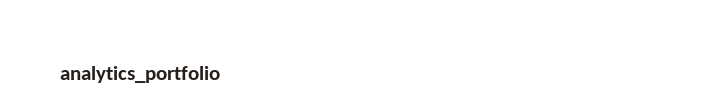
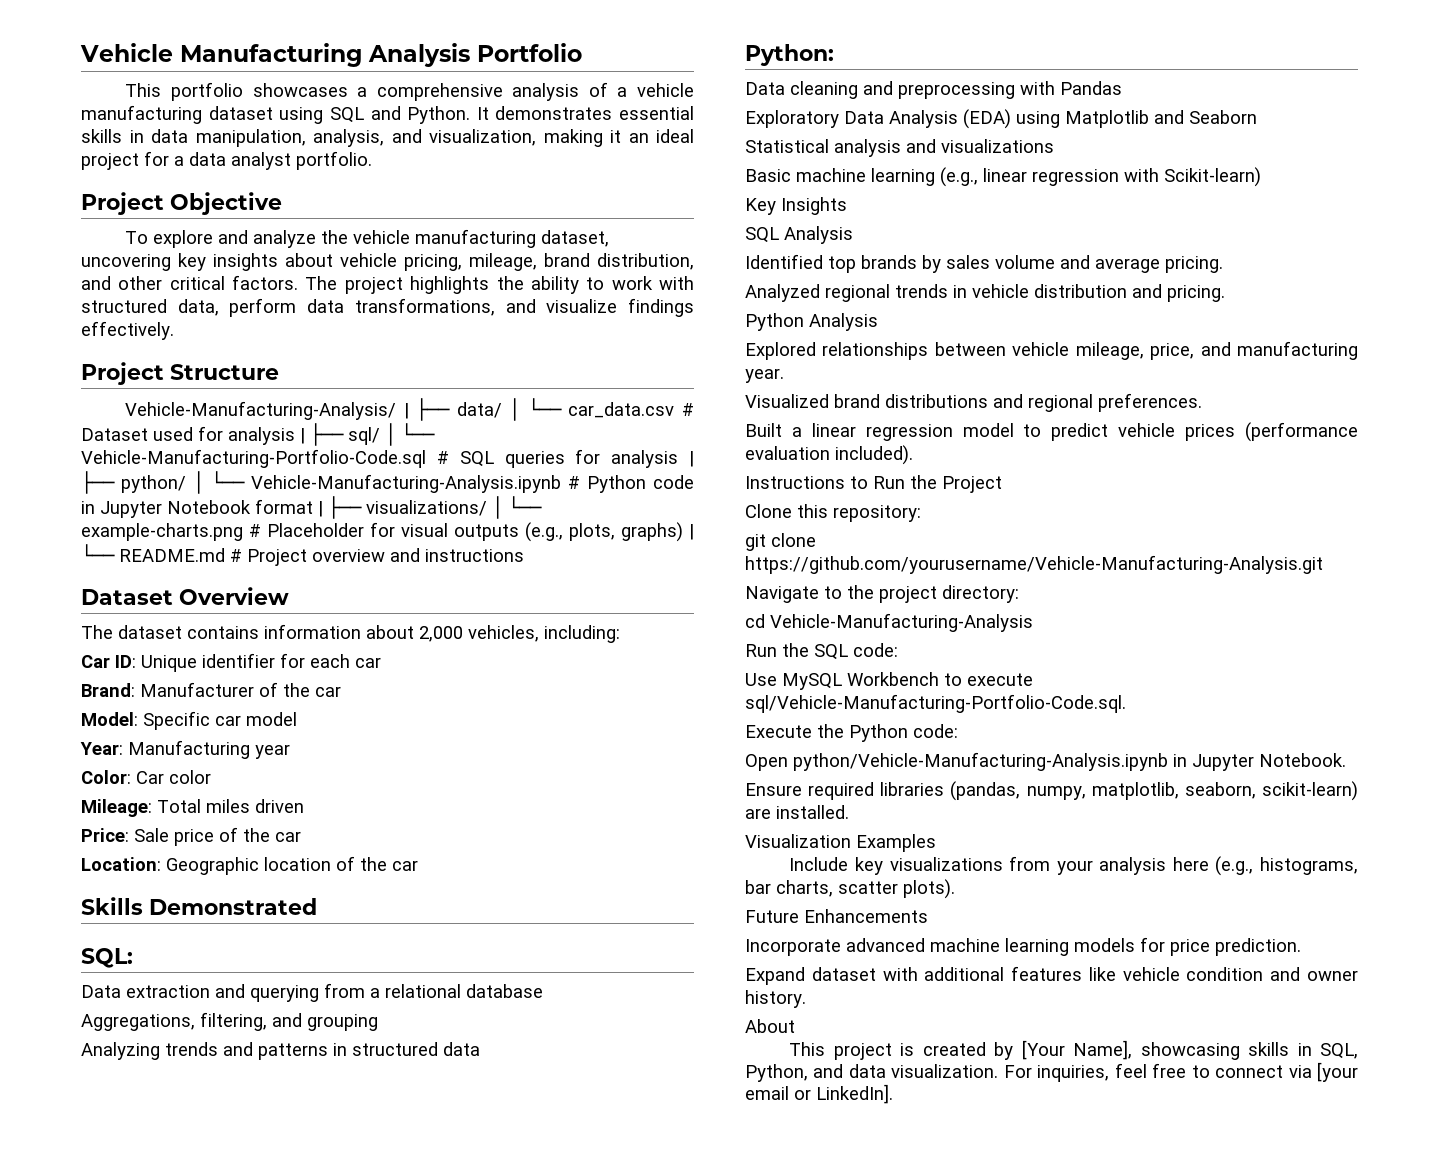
- analytics_portfolio
+ Vehicle Manufacturing Analysis Portfolio
+ This portfolio showcases a comprehensive analysis of a vehicle manufacturing dataset using SQL and Python. It demonstrates essential skills in data manipulation, analysis, and visualization, making it an ideal project for a data analyst portfolio.
+ Project Objective
+ To explore and analyze the vehicle manufacturing dataset, uncovering key insights about vehicle pricing, mileage, brand distribution, and other critical factors. The project highlights the ability to work with structured data, perform data transformations, and visualize findings effectively.
+ Project Structure
+ Vehicle-Manufacturing-Analysis/ | ├── data/ │ └── car_data.csv # Dataset used for analysis | ├── sql/ │ └── Vehicle-Manufacturing-Portfolio-Code.sql # SQL queries for analysis | ├── python/ │ └── Vehicle-Manufacturing-Analysis.ipynb # Python code in Jupyter Notebook format | ├── visualizations/ │ └── example-charts.png # Placeholder for visual outputs (e.g., plots, graphs) | └── README.md # Project overview and instructions
+ Dataset Overview
+ The dataset contains information about 2,000 vehicles, including:
+ Car ID: Unique identifier for each car
+ Brand: Manufacturer of the car
+ Model: Specific car model
+ Year: Manufacturing year
+ Color: Car color
+ Mileage: Total miles driven
+ Price: Sale price of the car
+ Location: Geographic location of the car
+ Skills Demonstrated
+ SQL:
+ Data extraction and querying from a relational database
+ Aggregations, filtering, and grouping
+ Analyzing trends and patterns in structured data
+ Python:
+ Data cleaning and preprocessing with Pandas
+ Exploratory Data Analysis (EDA) using Matplotlib and Seaborn
+ Statistical analysis and visualizations
+ Basic machine learning (e.g., linear regression with Scikit-learn)
+ Key Insights
+ SQL Analysis
+ Identified top brands by sales volume and average pricing.
+ Analyzed regional trends in vehicle distribution and pricing.
+ Python Analysis
+ Explored relationships between vehicle mileage, price, and manufacturing year.
+ Visualized brand distributions and regional preferences.
+ Built a linear regression model to predict vehicle prices (performance evaluation included).
+ Instructions to Run the Project
+ Clone this repository:
+ git clone https://github.com/yourusername/Vehicle-Manufacturing-Analysis.git
+ Navigate to the project directory:
+ cd Vehicle-Manufacturing-Analysis
+ Run the SQL code:
+ Use MySQL Workbench to execute sql/Vehicle-Manufacturing-Portfolio-Code.sql.
+ Execute the Python code:
+ Open python/Vehicle-Manufacturing-Analysis.ipynb in Jupyter Notebook.
+ Ensure required libraries (pandas, numpy, matplotlib, seaborn, scikit-learn) are installed.
+ Visualization Examples
+ Include key visualizations from your analysis here (e.g., histograms, bar charts, scatter plots).
+ Future Enhancements
+ Incorporate advanced machine learning models for price prediction.
+ Expand dataset with additional features like vehicle condition and owner history.
+ About
+ This project is created by [Your Name], showcasing skills in SQL, Python, and data visualization. For inquiries, feel free to connect via [your email or LinkedIn].

